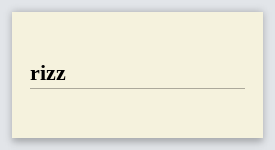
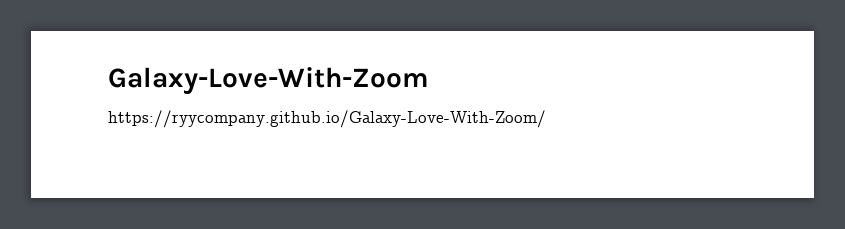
- rizz
+ Galaxy-Love-With-Zoom
+ https://ryycompany.github.io/Galaxy-Love-With-Zoom/

